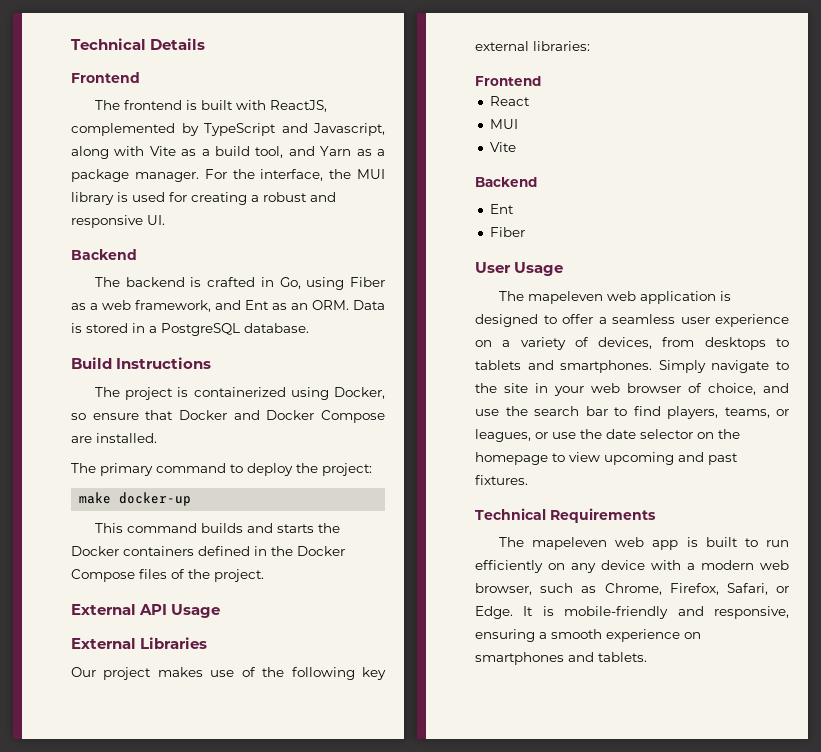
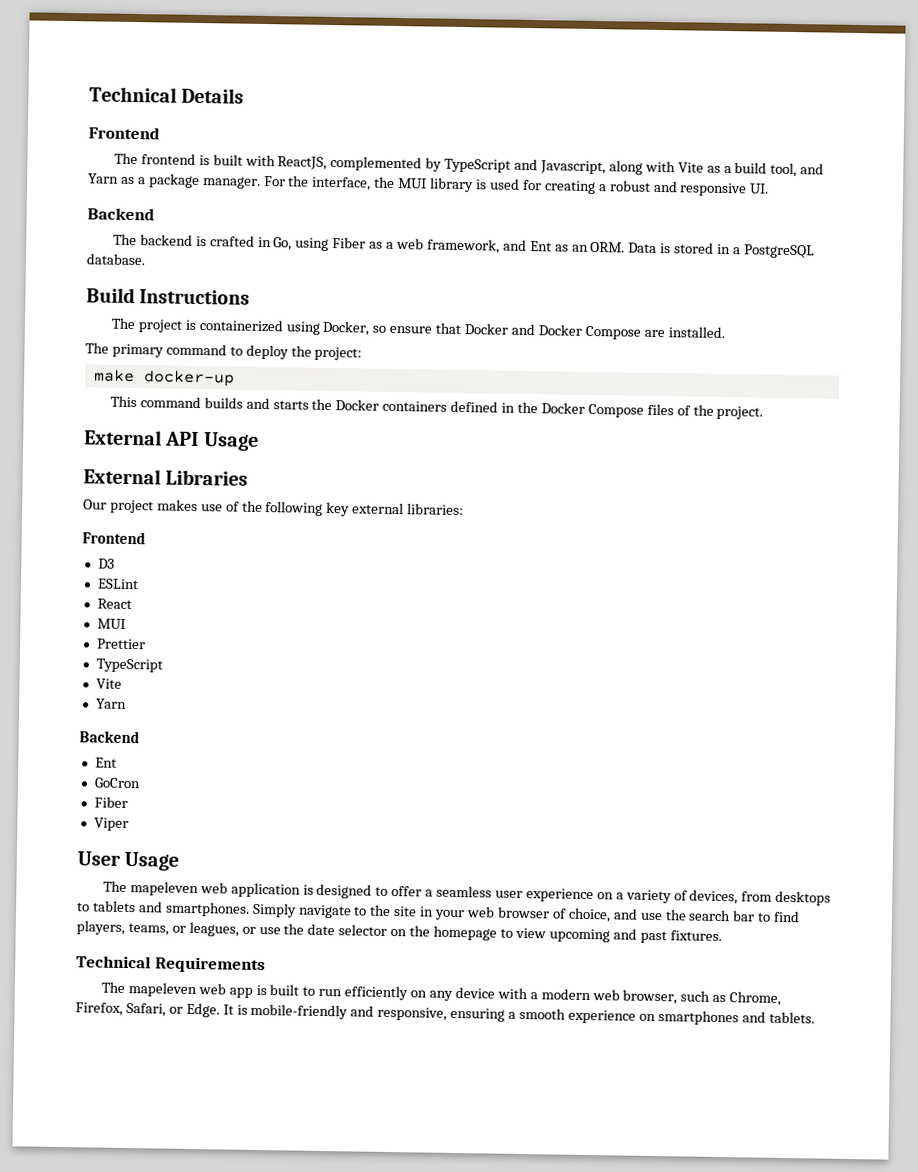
+ D3
+ ESLint
  React
  MUI
+ Prettier
+ TypeScript
  Vite
+ Yarn
  Backend
  Ent
+ GoCron
  Fiber
+ Viper

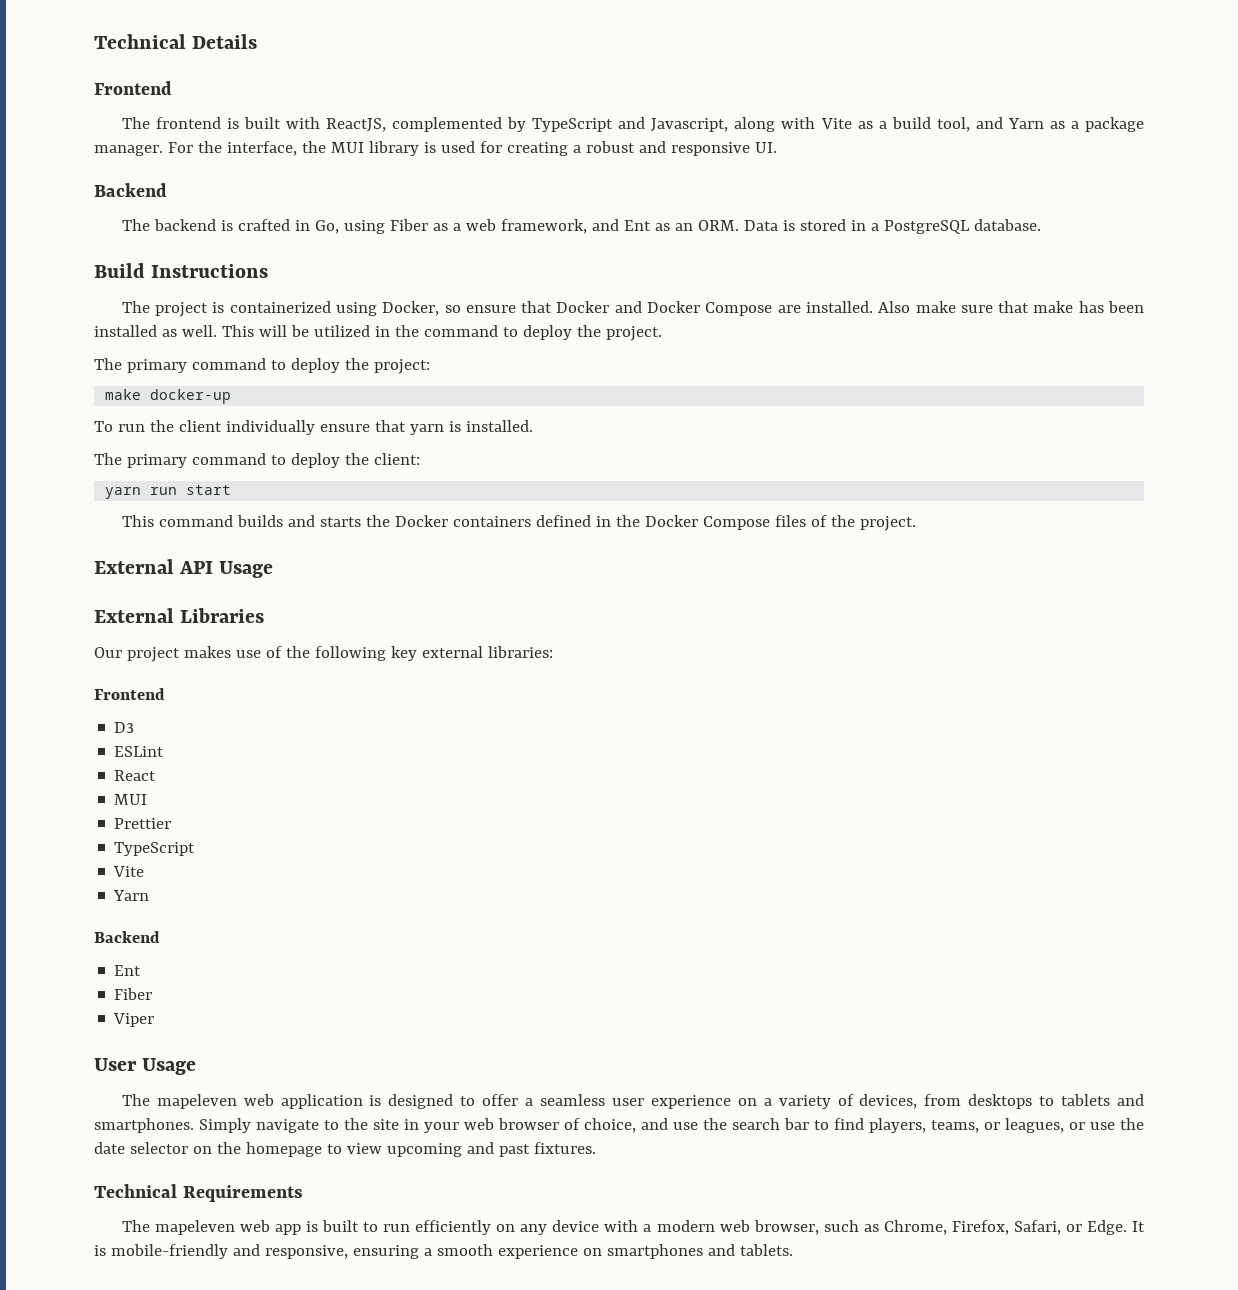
+ Also make sure that make has been installed as well. This will be utilized in the command to deploy the project.
+ To run the client individually ensure that yarn is installed.
+ The primary command to deploy the client:
+ yarn run start
- GoCron

